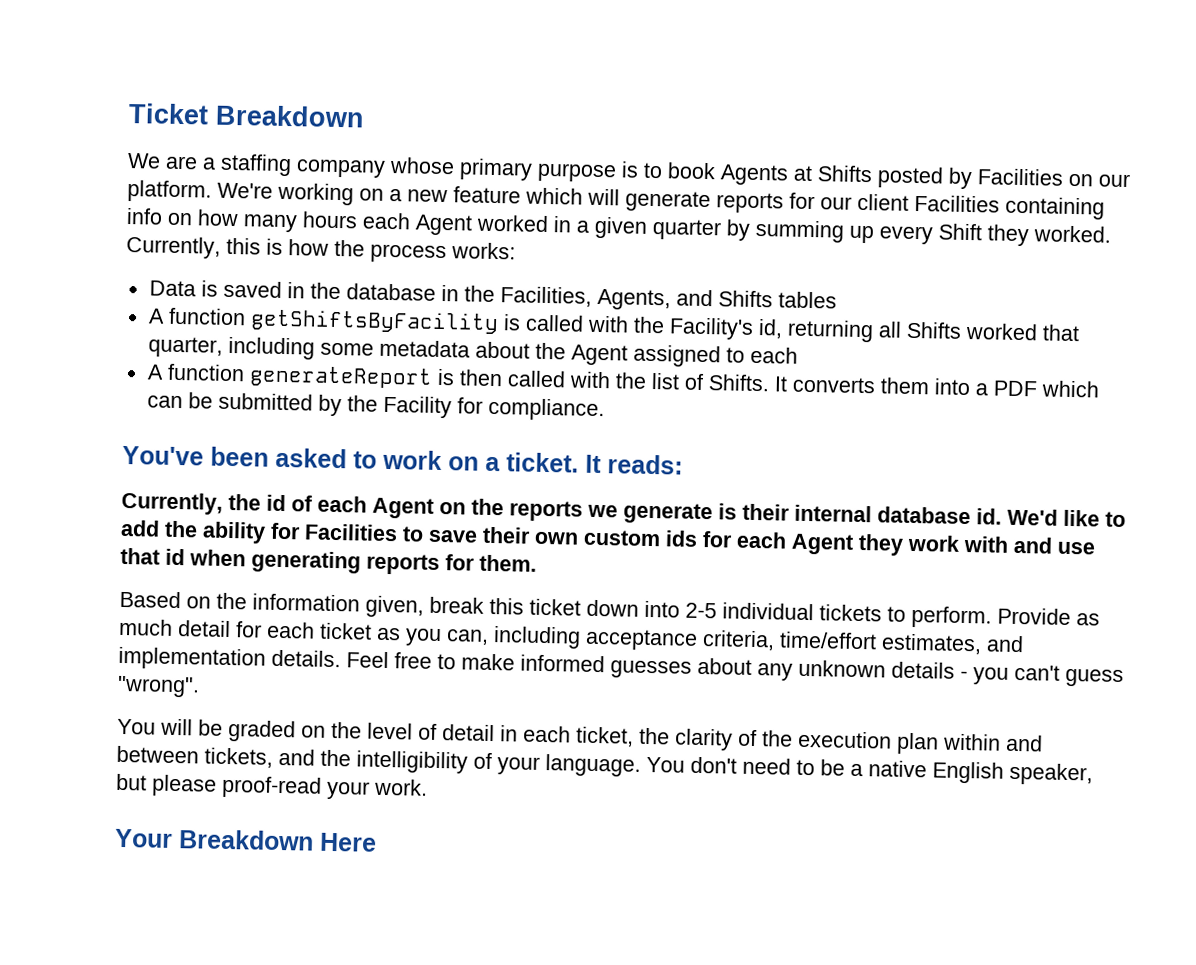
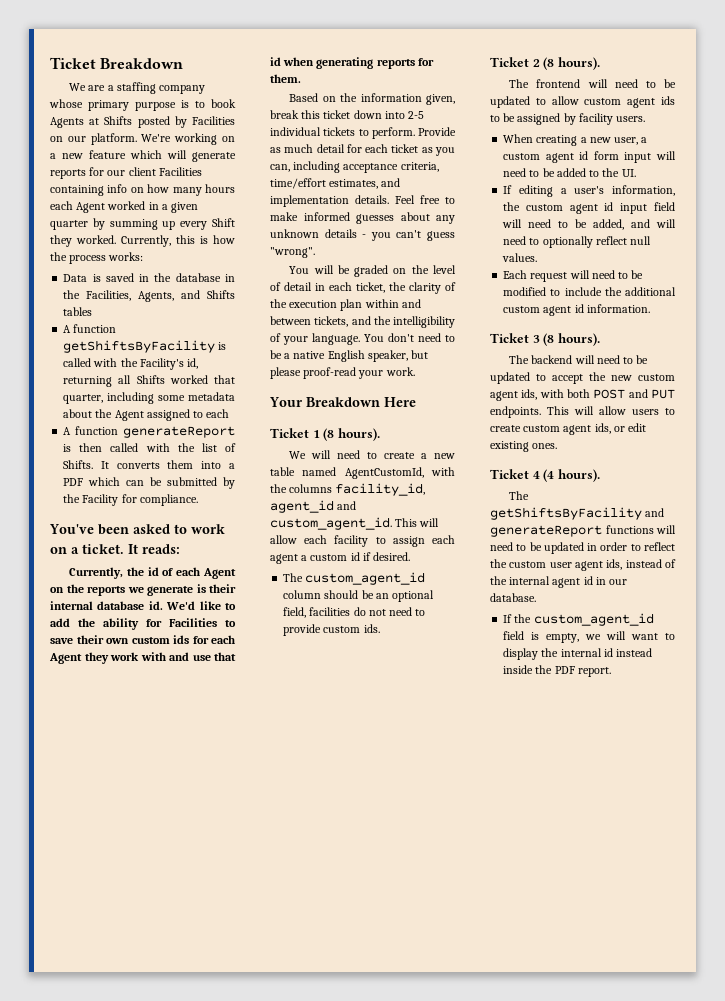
+ Ticket 1 (8 hours).
+ We will need to create a new table named AgentCustomId, with the columns facility_id, agent_id and custom_agent_id. This will allow each facility to assign each agent a custom id if desired.
+ The custom_agent_id column should be an optional field, facilities do not need to provide custom ids.
+ Ticket 2 (8 hours).
+ The frontend will need to be updated to allow custom agent ids to be assigned by facility users.
+ When creating a new user, a custom agent id form input will need to be added to the UI.
+ If editing a user's information, the custom agent id input field will need to be added, and will need to optionally reflect null values.
+ Each request will need to be modified to include the additional custom agent id information.
+ Ticket 3 (8 hours).
+ The backend will need to be updated to accept the new custom agent ids, with both POST and PUT endpoints. This will allow users to create custom agent ids, or edit existing ones.
+ Ticket 4 (4 hours).
+ The getShiftsByFacility and generateReport functions will need to be updated in order to reflect the custom user agent ids, instead of the internal agent id in our database.
+ If the custom_agent_id field is empty, we will want to display the internal id instead inside the PDF report.

